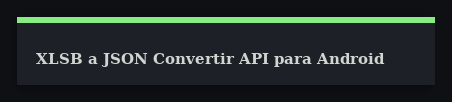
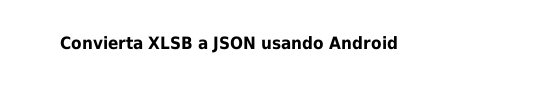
- XLSB a JSON Convertir API para Android
+ Convierta XLSB a JSON usando Android

